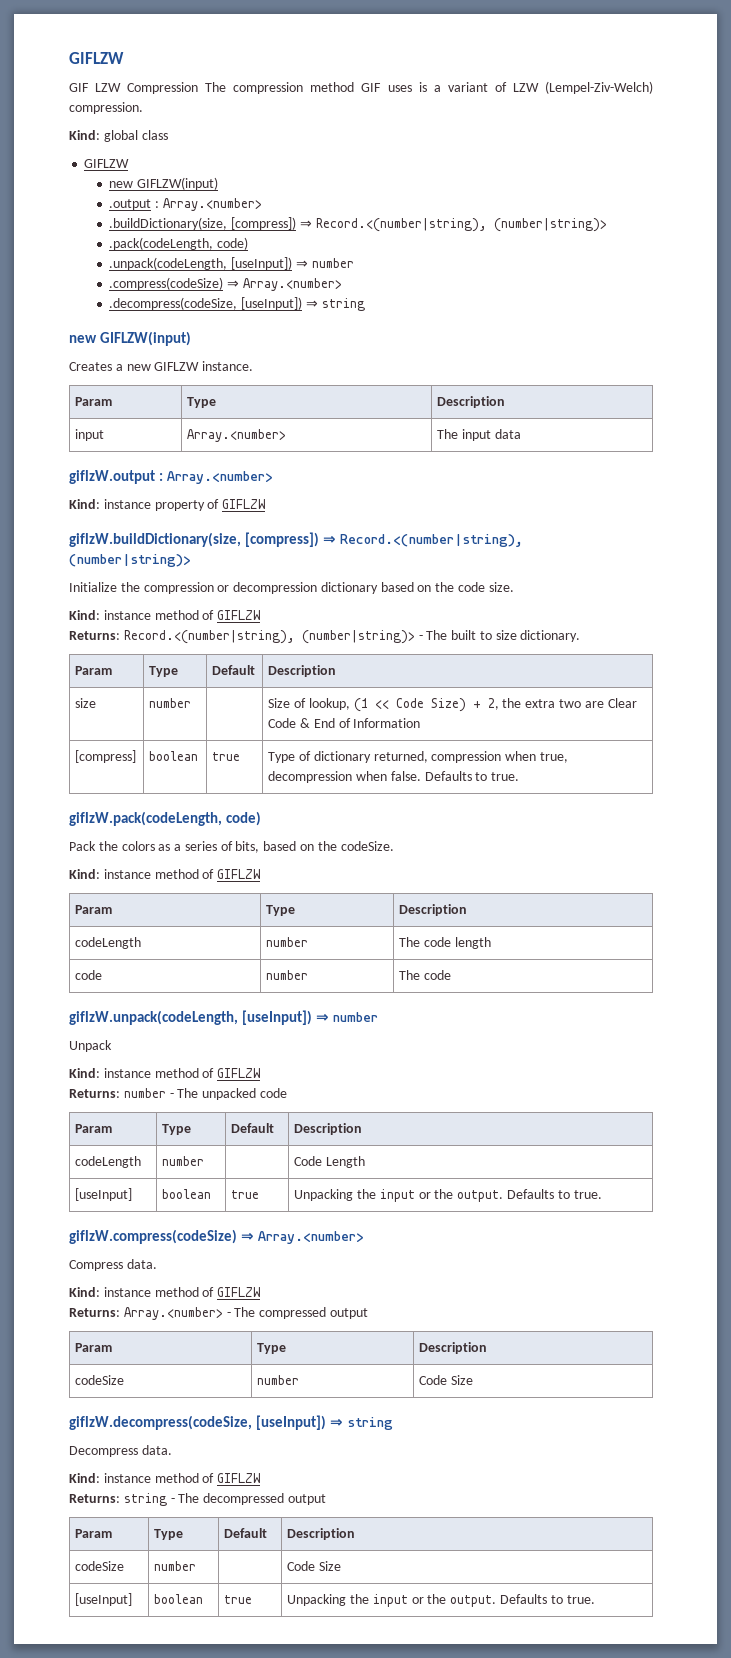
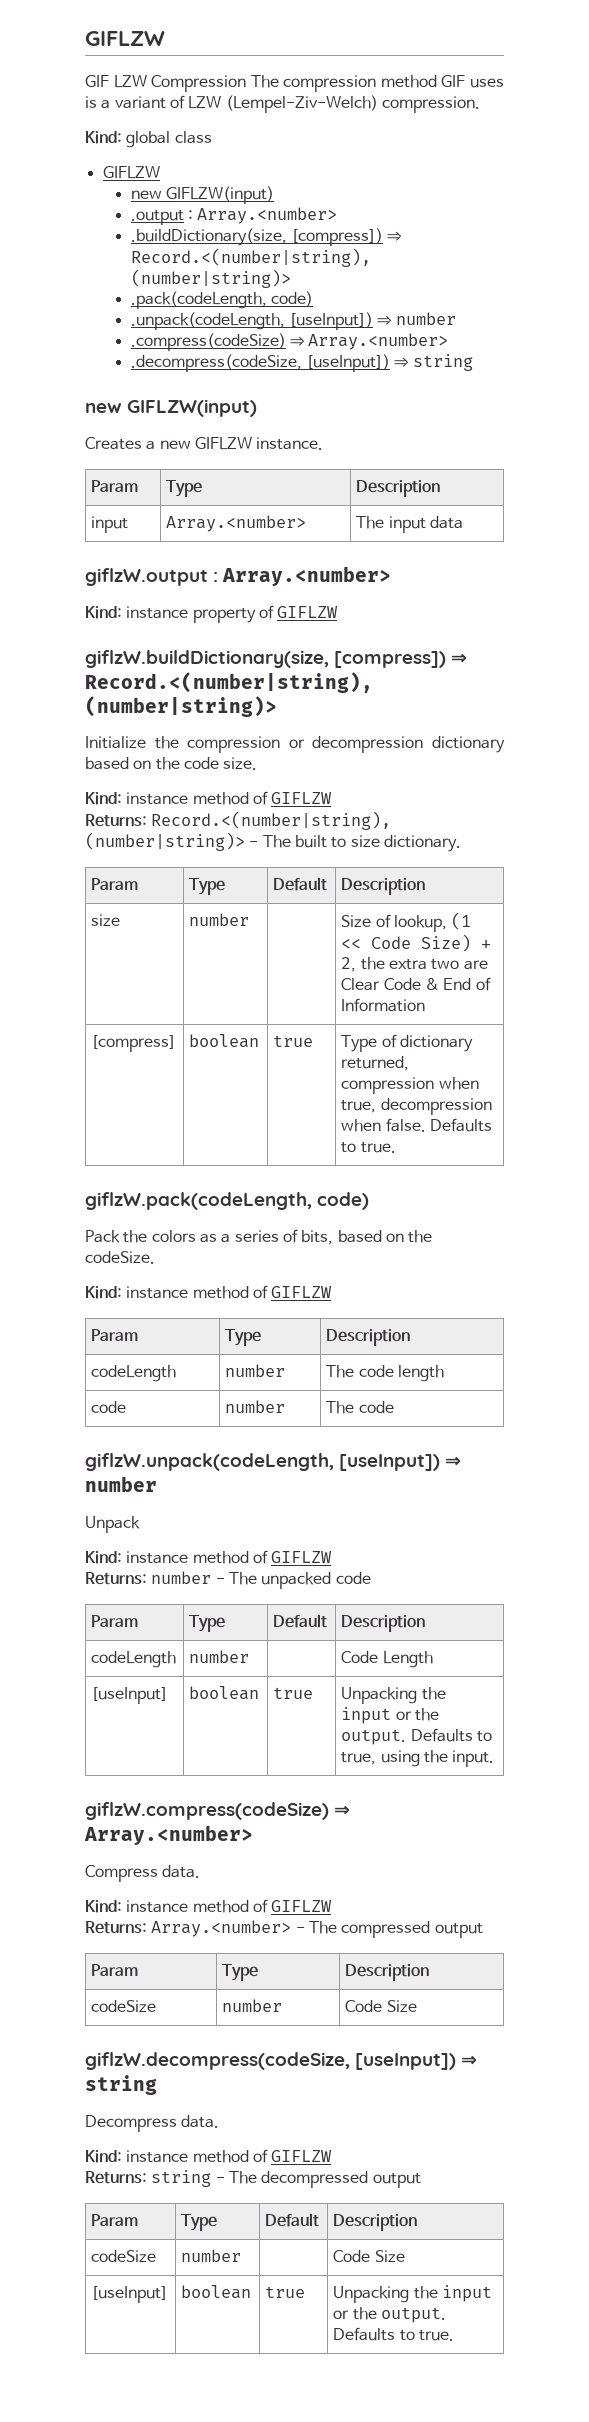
  codeLength | number | | Code Length
- [useInput] | boolean | true | Unpacking the input or the output. Defaults to true.
+ [useInput] | boolean | true | Unpacking the input or the output. Defaults to true, using the input.

